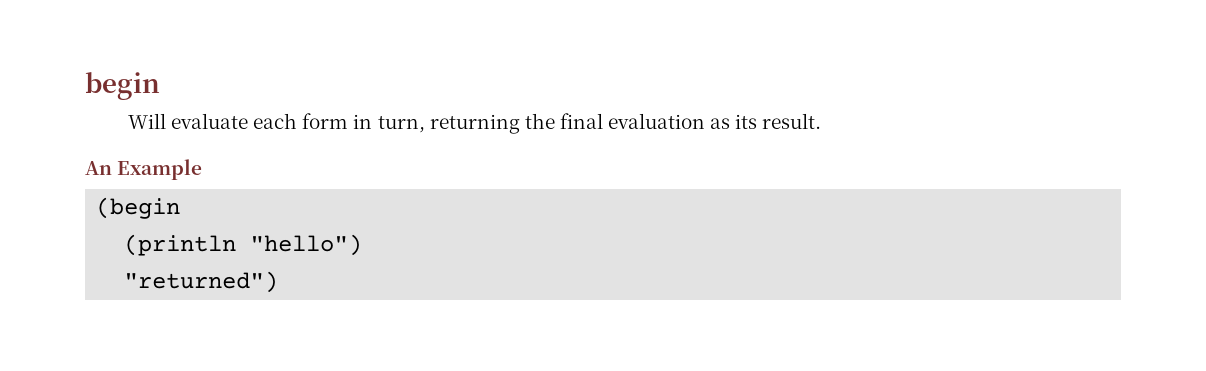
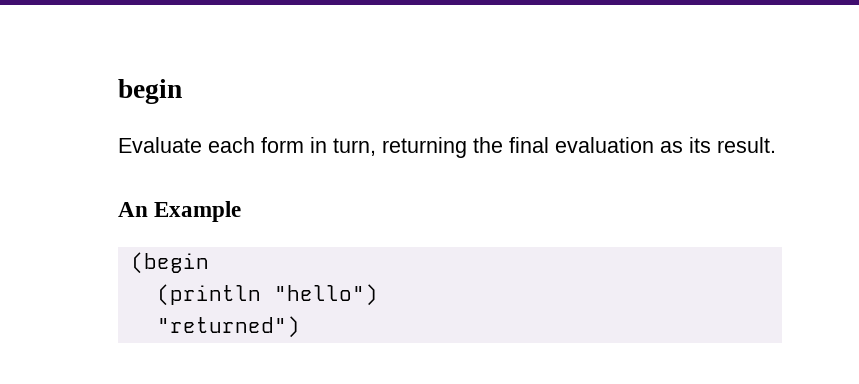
- Will evaluate each form in turn, returning the final evaluation as its result.
+ Evaluate each form in turn, returning the final evaluation as its result.

